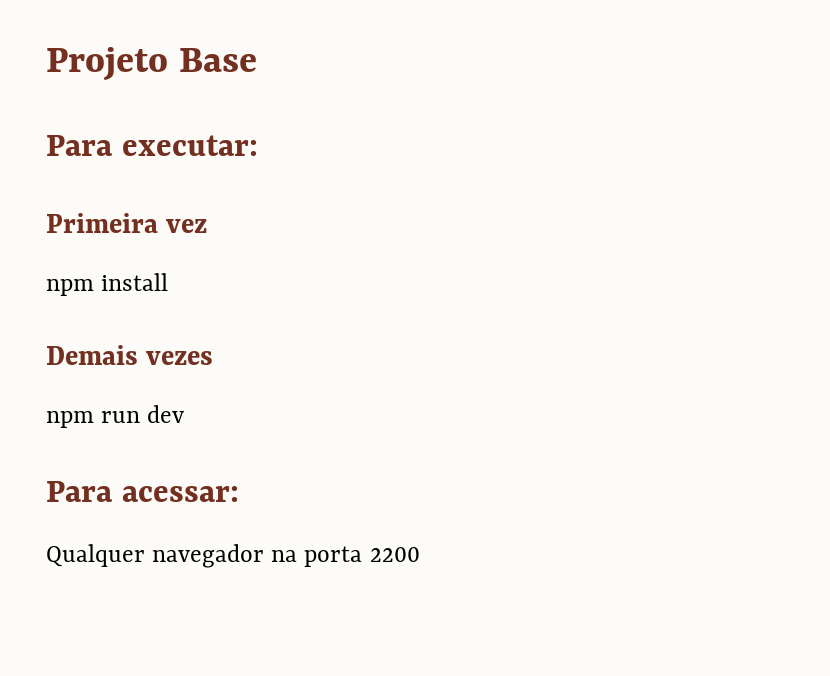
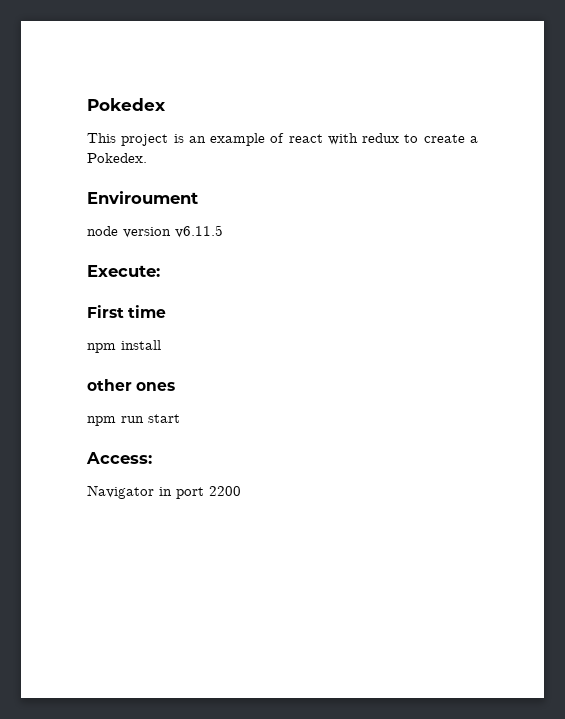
- Projeto Base
- Para executar:
- Primeira vez
+ Pokedex
+ This project is an example of react with redux to create a Pokedex.
+ Enviroument
+ node version v6.11.5
+ Execute:
+ First time
- Demais vezes
+ other ones
- npm run dev
- Para acessar:
- Qualquer navegador na porta 2200
+ npm run start
+ Access:
+ Navigator in port 2200

